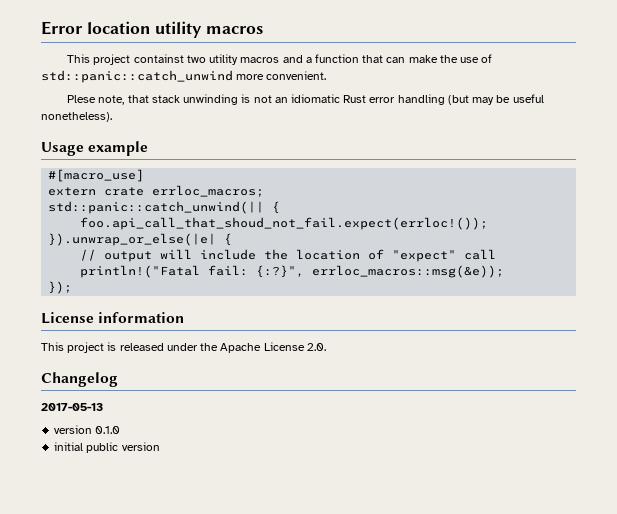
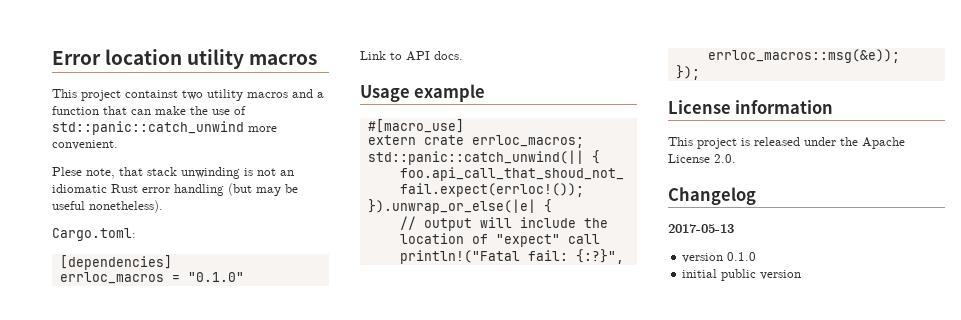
+ Cargo.toml:
+ [dependencies]
+ errloc_macros = "0.1.0"
+ Link to API docs.

